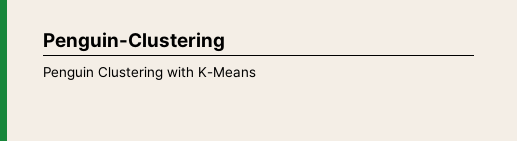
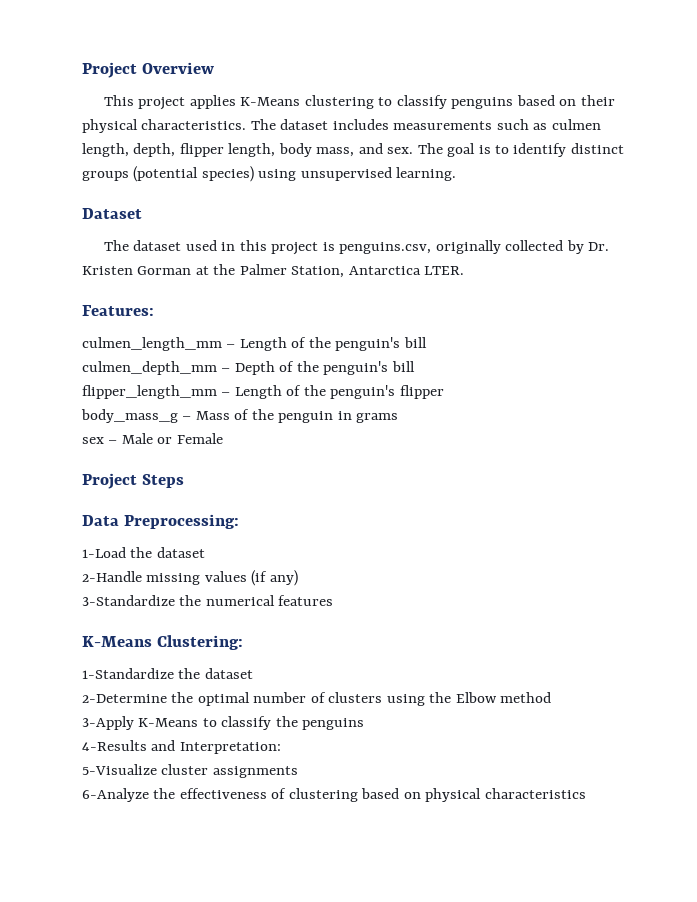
- Penguin-Clustering
- Penguin Clustering with K-Means
+ Project Overview
+ This project applies K-Means clustering to classify penguins based on their physical characteristics. The dataset includes measurements such as culmen length, depth, flipper length, body mass, and sex. The goal is to identify distinct groups (potential species) using unsupervised learning.
+ Dataset
+ The dataset used in this project is penguins.csv, originally collected by Dr. Kristen Gorman at the Palmer Station, Antarctica LTER.
+ Features:
+ culmen_length_mm – Length of the penguin's bill
+ culmen_depth_mm – Depth of the penguin's bill
+ flipper_length_mm – Length of the penguin's flipper
+ body_mass_g – Mass of the penguin in grams
+ sex – Male or Female
+ Project Steps
+ Data Preprocessing:
+ 1-Load the dataset
+ 2-Handle missing values (if any)
+ 3-Standardize the numerical features
+ K-Means Clustering:
+ 1-Standardize the dataset
+ 2-Determine the optimal number of clusters using the Elbow method
+ 3-Apply K-Means to classify the penguins
+ 4-Results and Interpretation:
+ 5-Visualize cluster assignments
+ 6-Analyze the effectiveness of clustering based on physical characteristics

